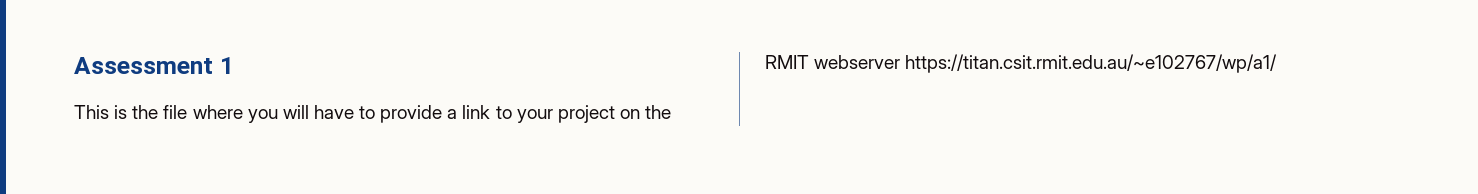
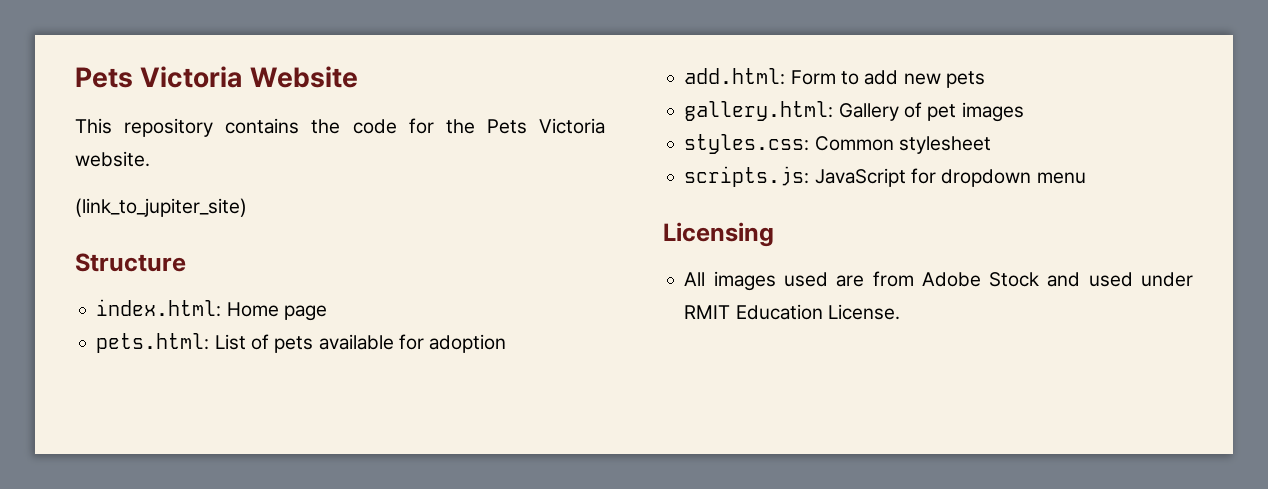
- Assessment 1
- This is the file where you will have to provide a link to your project on the RMIT webserver https://titan.csit.rmit.edu.au/~e102767/wp/a1/
+ Pets Victoria Website
+ This repository contains the code for the Pets Victoria website.
+ (link_to_jupiter_site)
+ Structure
+ index.html: Home page
+ pets.html: List of pets available for adoption
+ add.html: Form to add new pets
+ gallery.html: Gallery of pet images
+ styles.css: Common stylesheet
+ scripts.js: JavaScript for dropdown menu
+ Licensing
+ All images used are from Adobe Stock and used under RMIT Education License.

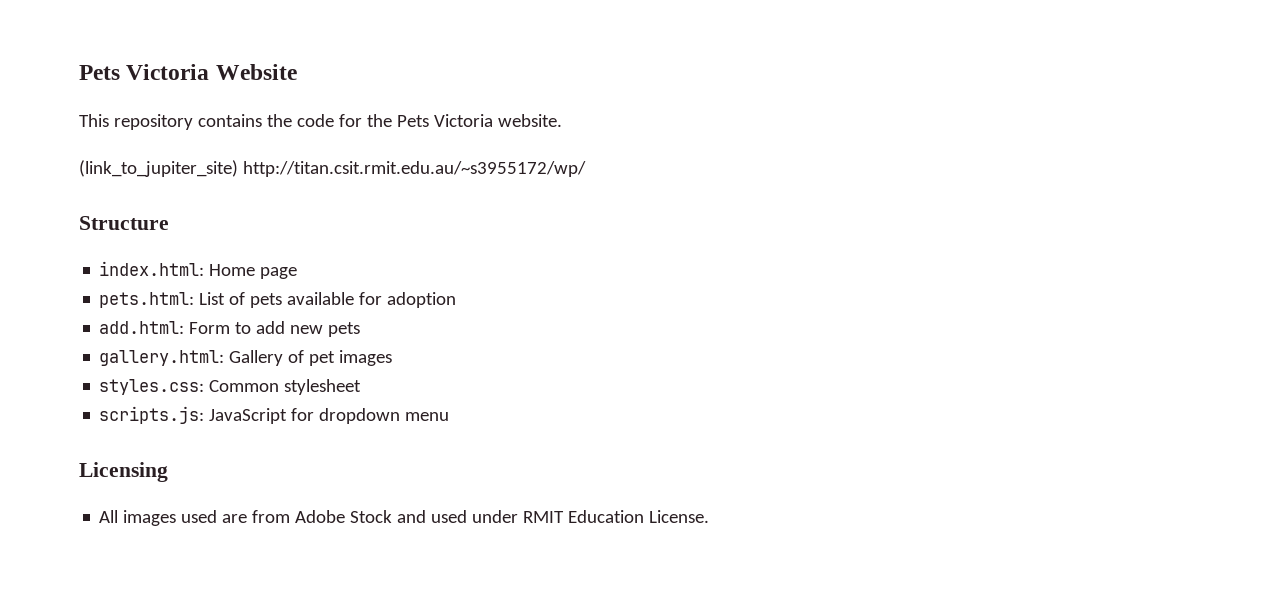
- (link_to_jupiter_site)
+ (link_to_jupiter_site) http://titan.csit.rmit.edu.au/~s3955172/wp/

